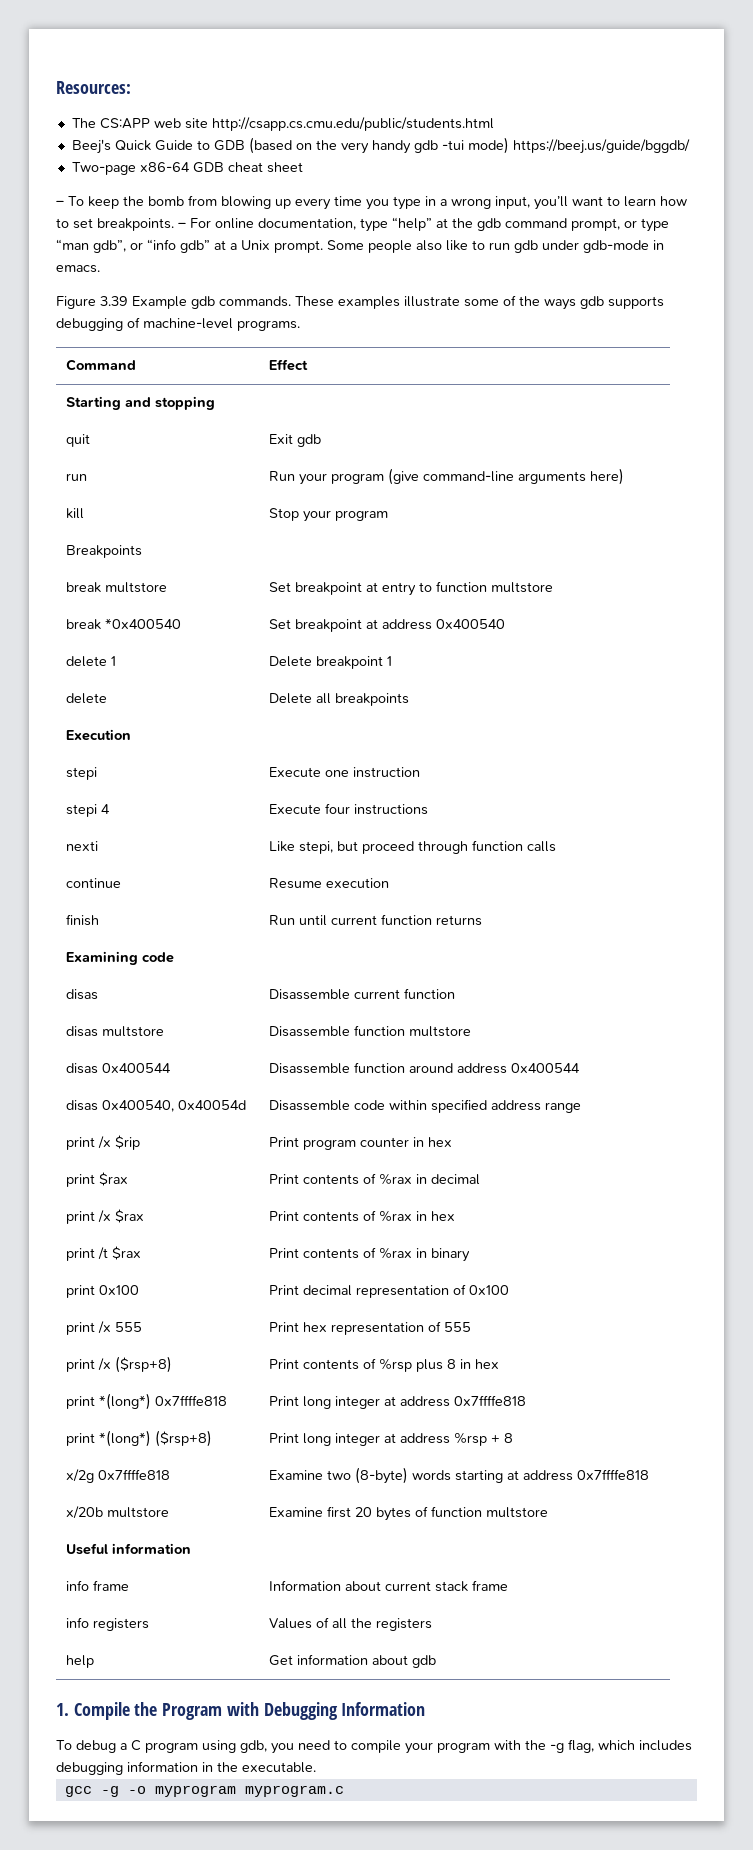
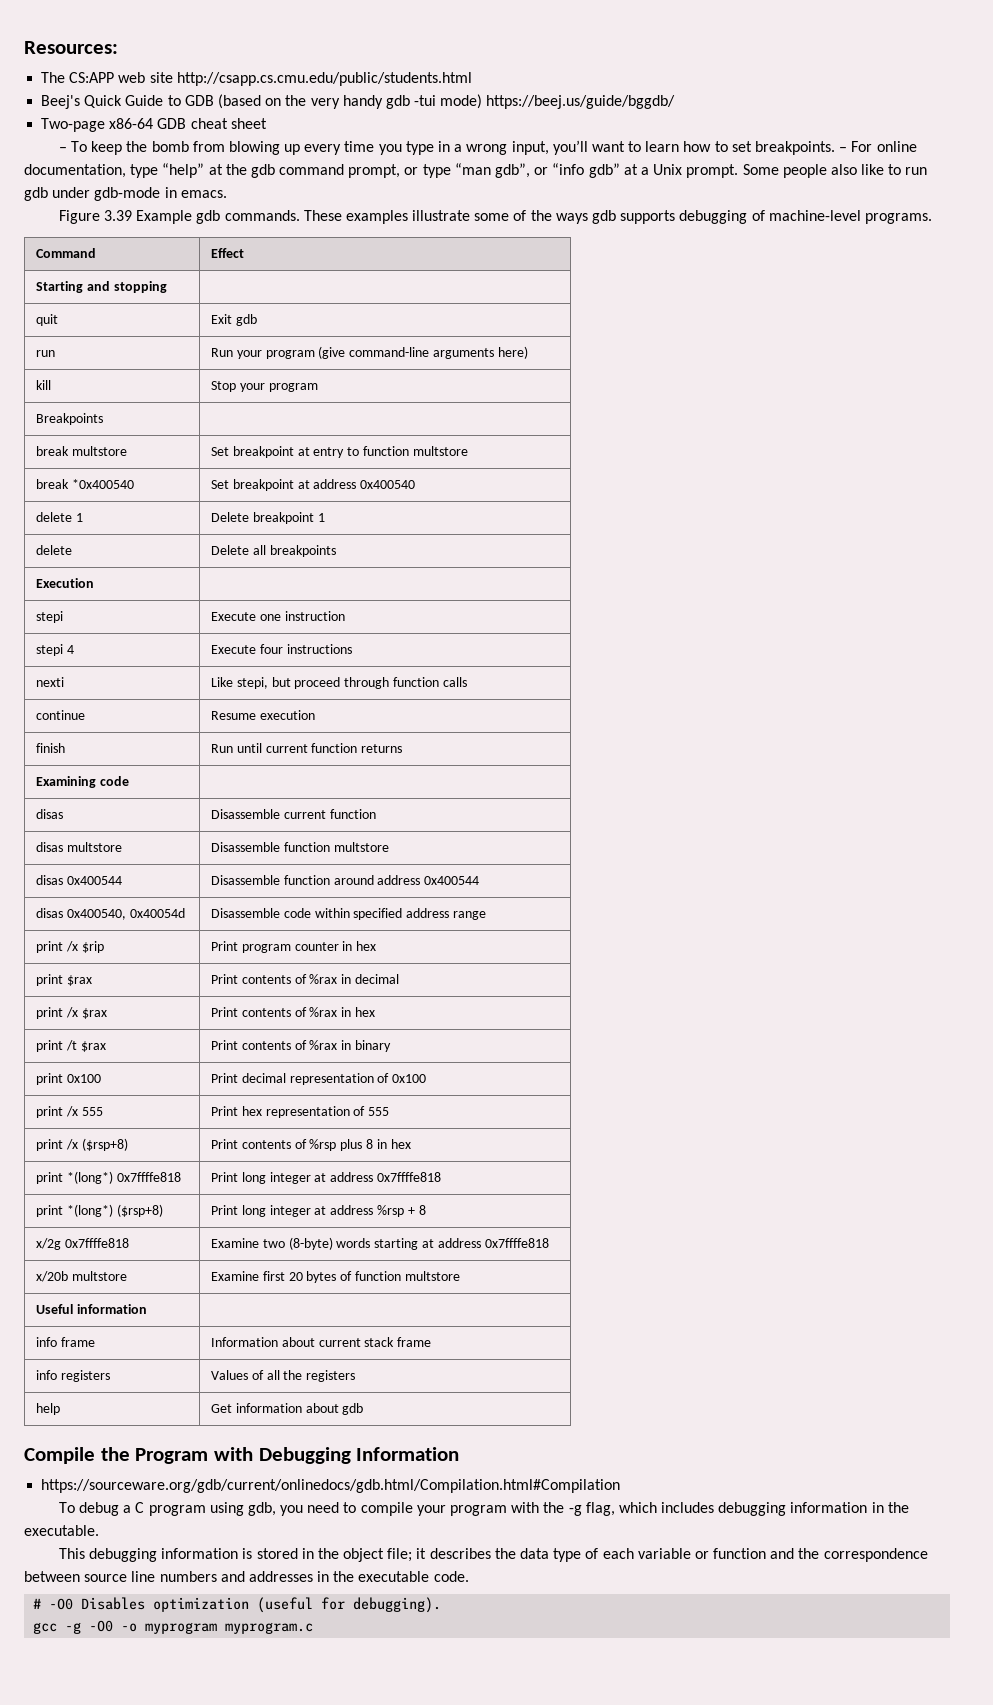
- 1. Compile the Program with Debugging Information
+ Compile the Program with Debugging Information
+ https://sourceware.org/gdb/current/onlinedocs/gdb.html/Compilation.html#Compilation
+ This debugging information is stored in the object file; it describes the data type of each variable or function and the correspondence between source line numbers and addresses in the executable code.
+ # -O0 Disables optimization (useful for debugging).
- gcc -g -o myprogram myprogram.c
+ gcc -g -O0 -o myprogram myprogram.c

